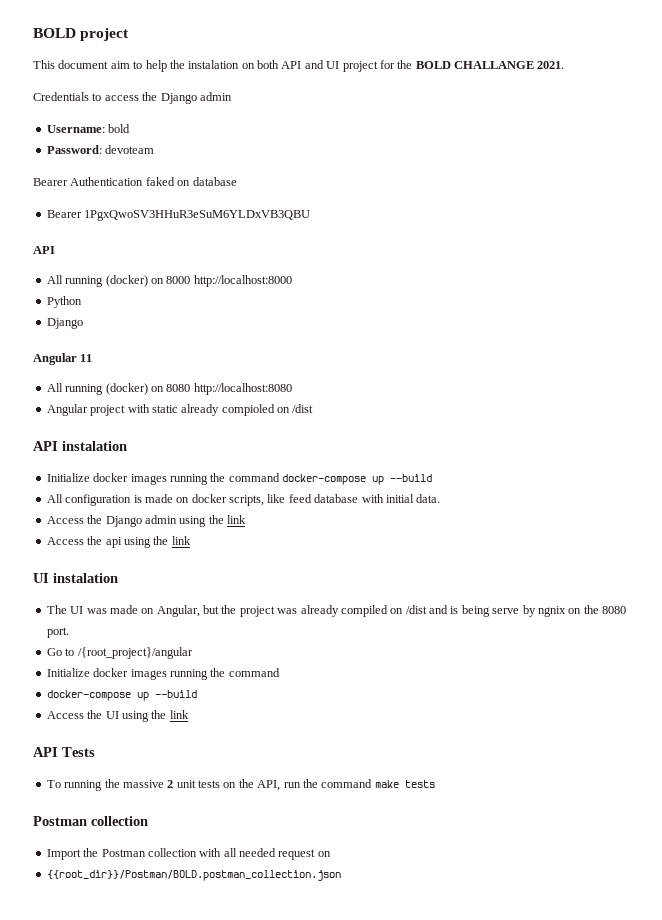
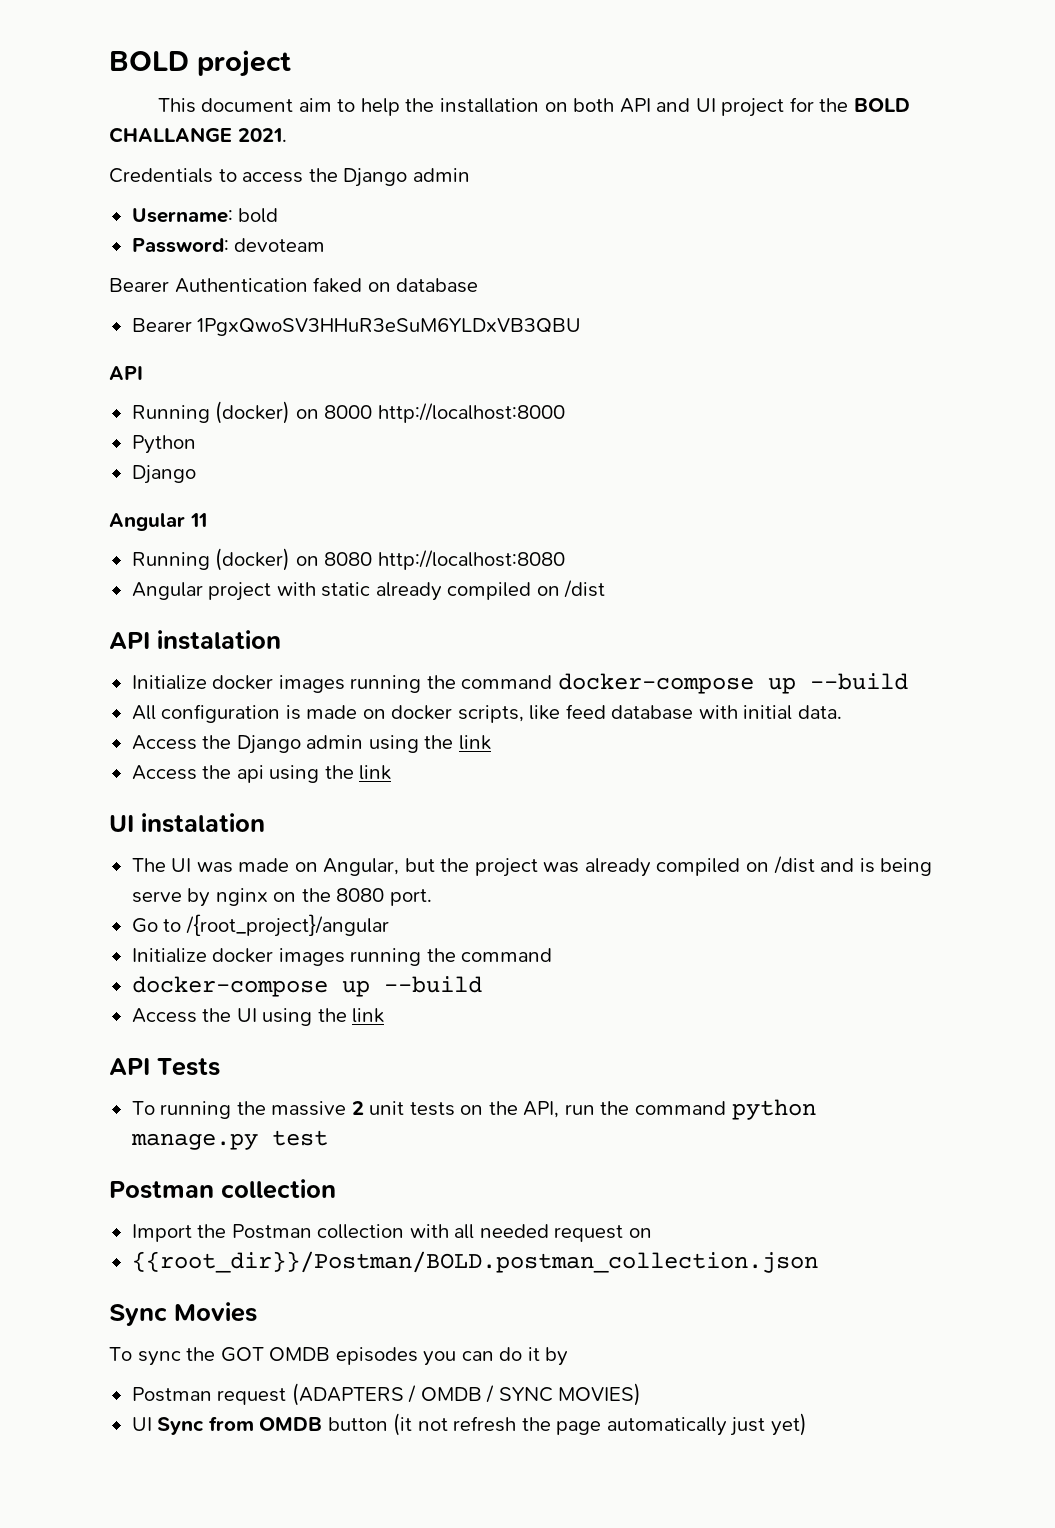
- This document aim to help the instalation on both API and UI project for the BOLD CHALLANGE 2021.
+ This document aim to help the installation on both API and UI project for the BOLD CHALLANGE 2021.
- All running (docker) on 8000 http://localhost:8000
+ Running (docker) on 8000 http://localhost:8000
- All running (docker) on 8080 http://localhost:8080
+ Running (docker) on 8080 http://localhost:8080
- Angular project with static already compioled on /dist
+ Angular project with static already compiled on /dist
- The UI was made on Angular, but the project was already compiled on /dist and is being serve by ngnix on the 8080 port.
+ The UI was made on Angular, but the project was already compiled on /dist and is being serve by nginx on the 8080 port.
- To running the massive 2 unit tests on the API, run the command make tests
+ To running the massive 2 unit tests on the API, run the command python manage.py test
+ Sync Movies
+ To sync the GOT OMDB episodes you can do it by
+ Postman request (ADAPTERS / OMDB / SYNC MOVIES)
+ UI Sync from OMDB button (it not refresh the page automatically just yet)

